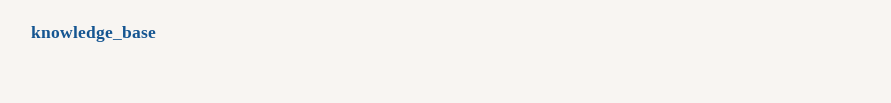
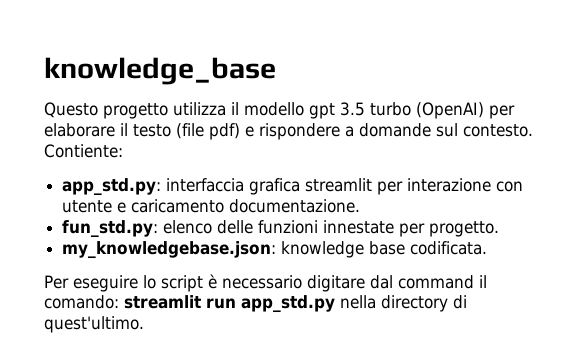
+ Questo progetto utilizza il modello gpt 3.5 turbo (OpenAI) per elaborare il testo (file pdf) e rispondere a domande sul contesto. Contiente:
+ app_std.py: interfaccia grafica streamlit per interazione con utente e caricamento documentazione.
+ fun_std.py: elenco delle funzioni innestate per progetto.
+ my_knowledgebase.json: knowledge base codificata.
+ Per eseguire lo script è necessario digitare dal command il comando: streamlit run app_std.py nella directory di quest'ultimo.

